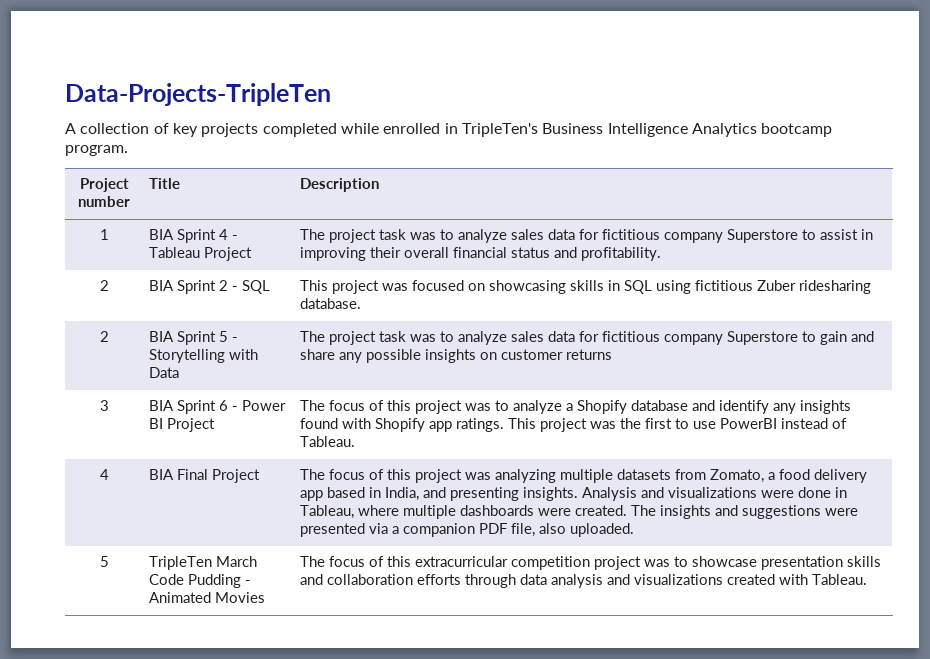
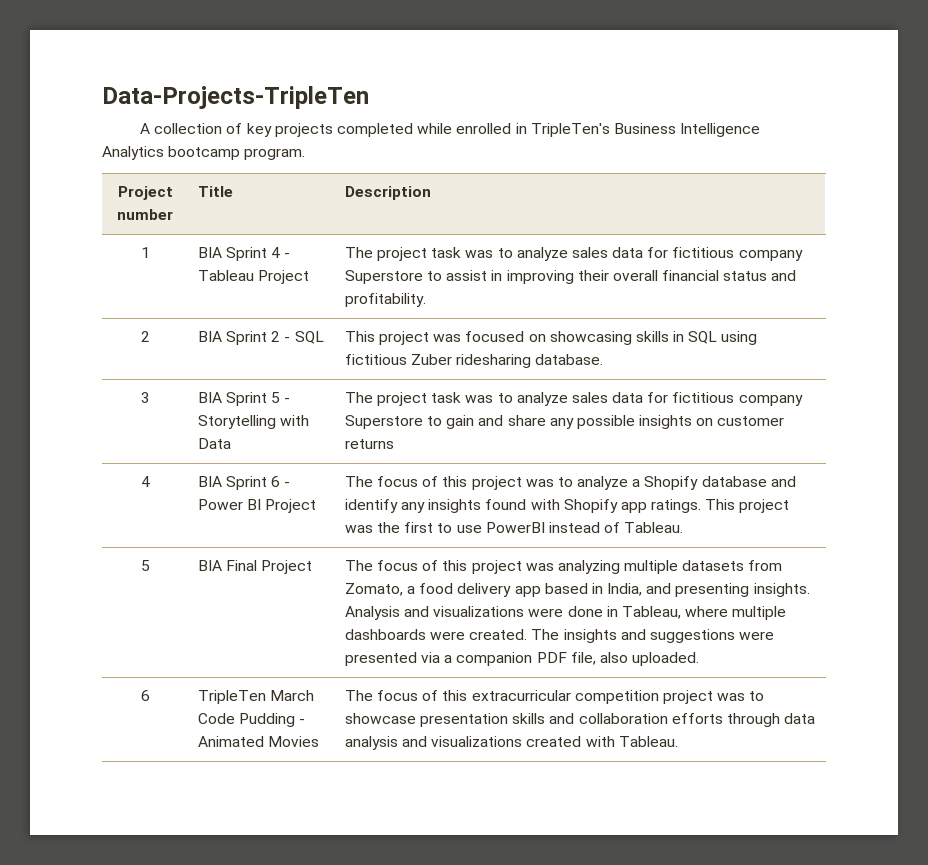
- 2 | BIA Sprint 5 - Storytelling with Data | The project task was to analyze sales data for fictitious company Superstore to gain and share any possible insights on customer returns
+ 3 | BIA Sprint 5 - Storytelling with Data | The project task was to analyze sales data for fictitious company Superstore to gain and share any possible insights on customer returns
- 3 | BIA Sprint 6 - Power BI Project | The focus of this project was to analyze a Shopify database and identify any insights found with Shopify app ratings. This project was the first to use PowerBI instead of Tableau.
- 4
+ 4 | BIA Sprint 6 - Power BI Project | The focus of this project was to analyze a Shopify database and identify any insights found with Shopify app ratings. This project was the first to use PowerBI instead of Tableau.
+ 5
- 5 | TripleTen March Code Pudding - Animated Movies | The focus of this extracurricular competition project was to showcase presentation skills and collaboration efforts through data analysis and visualizations created with Tableau.
+ 6 | TripleTen March Code Pudding - Animated Movies | The focus of this extracurricular competition project was to showcase presentation skills and collaboration efforts through data analysis and visualizations created with Tableau.

